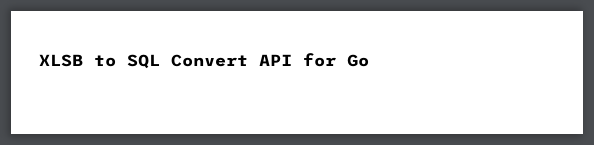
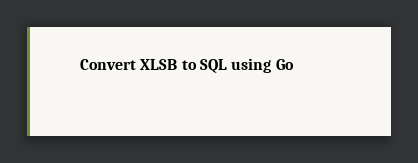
- XLSB to SQL Convert API for Go
+ Convert XLSB to SQL using Go

